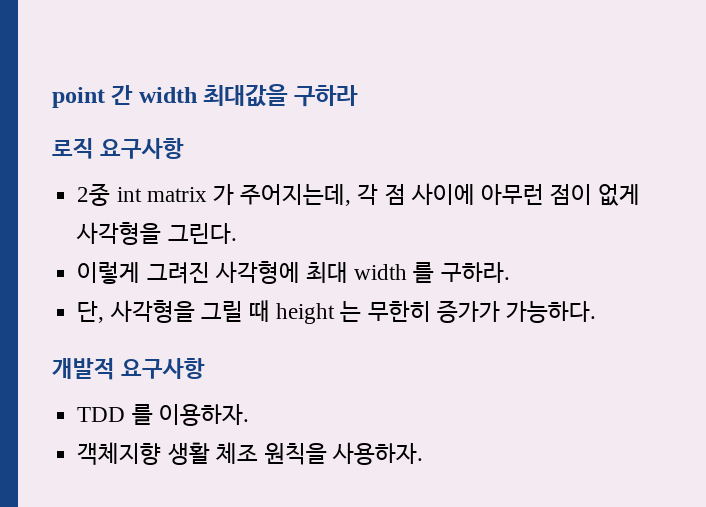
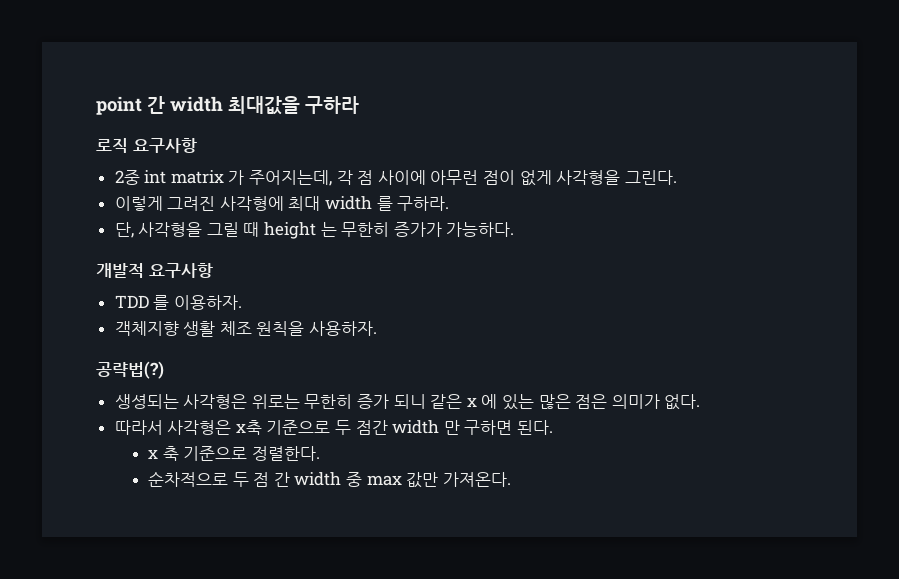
+ 공략법(?)
+ 생셩되는 사각형은 위로는 무한히 증가 되니 같은 x 에 있는 많은 점은 의미가 없다.
+ 따라서 사각형은 x축 기준으로 두 점간 width 만 구하면 된다.
+ x 축 기준으로 정렬한다.
+ 순차적으로 두 점 간 width 중 max 값만 가져온다.

